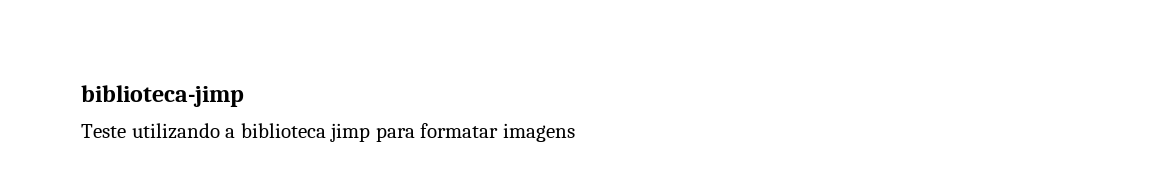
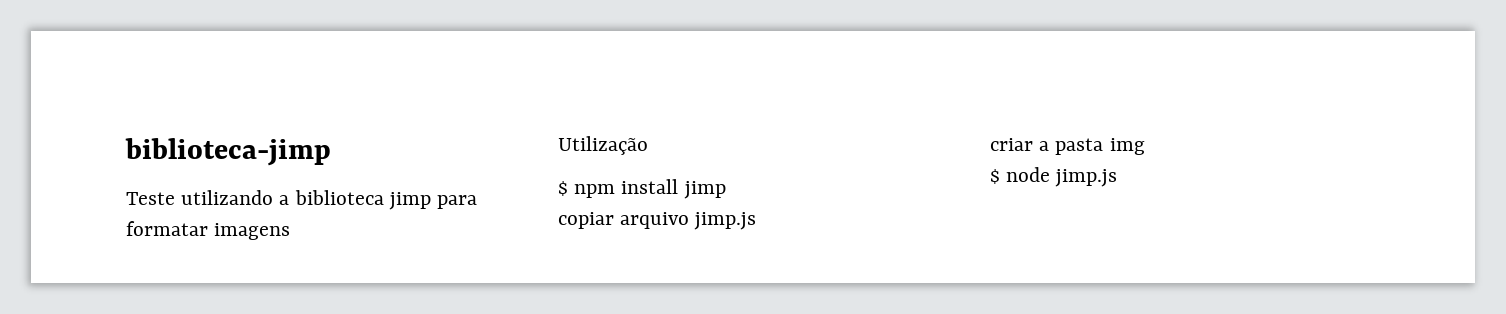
+ Utilização
+ $ npm install jimp
+ copiar arquivo jimp.js
+ criar a pasta img
+ $ node jimp.js

